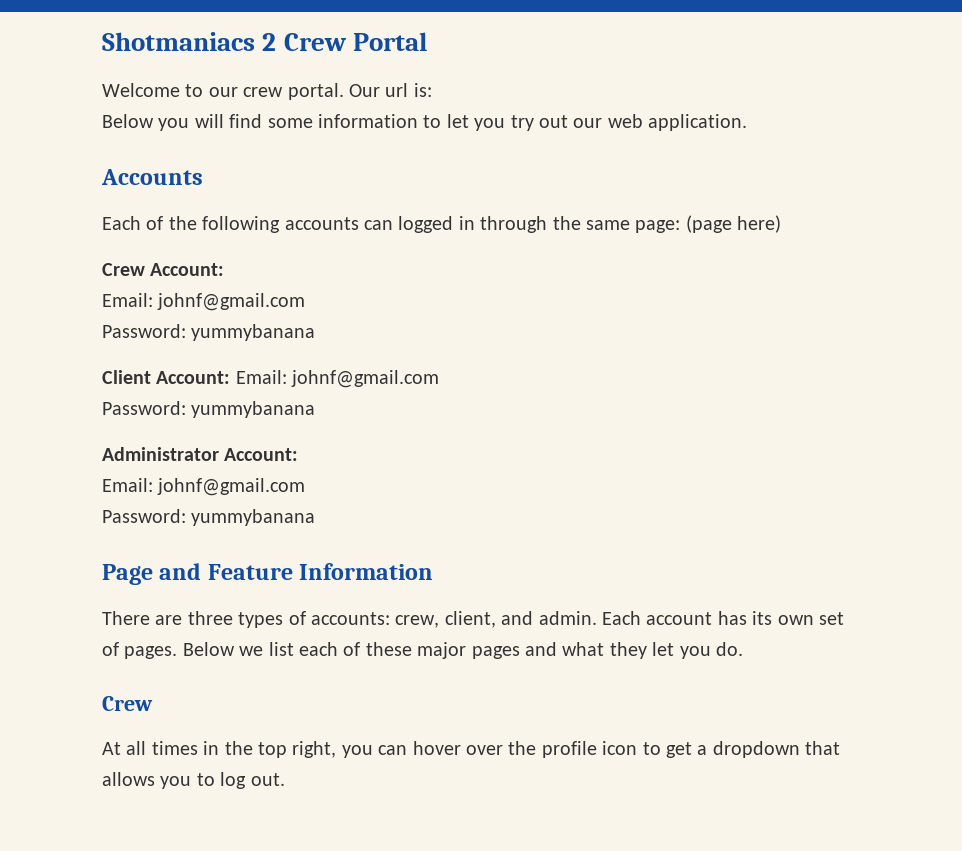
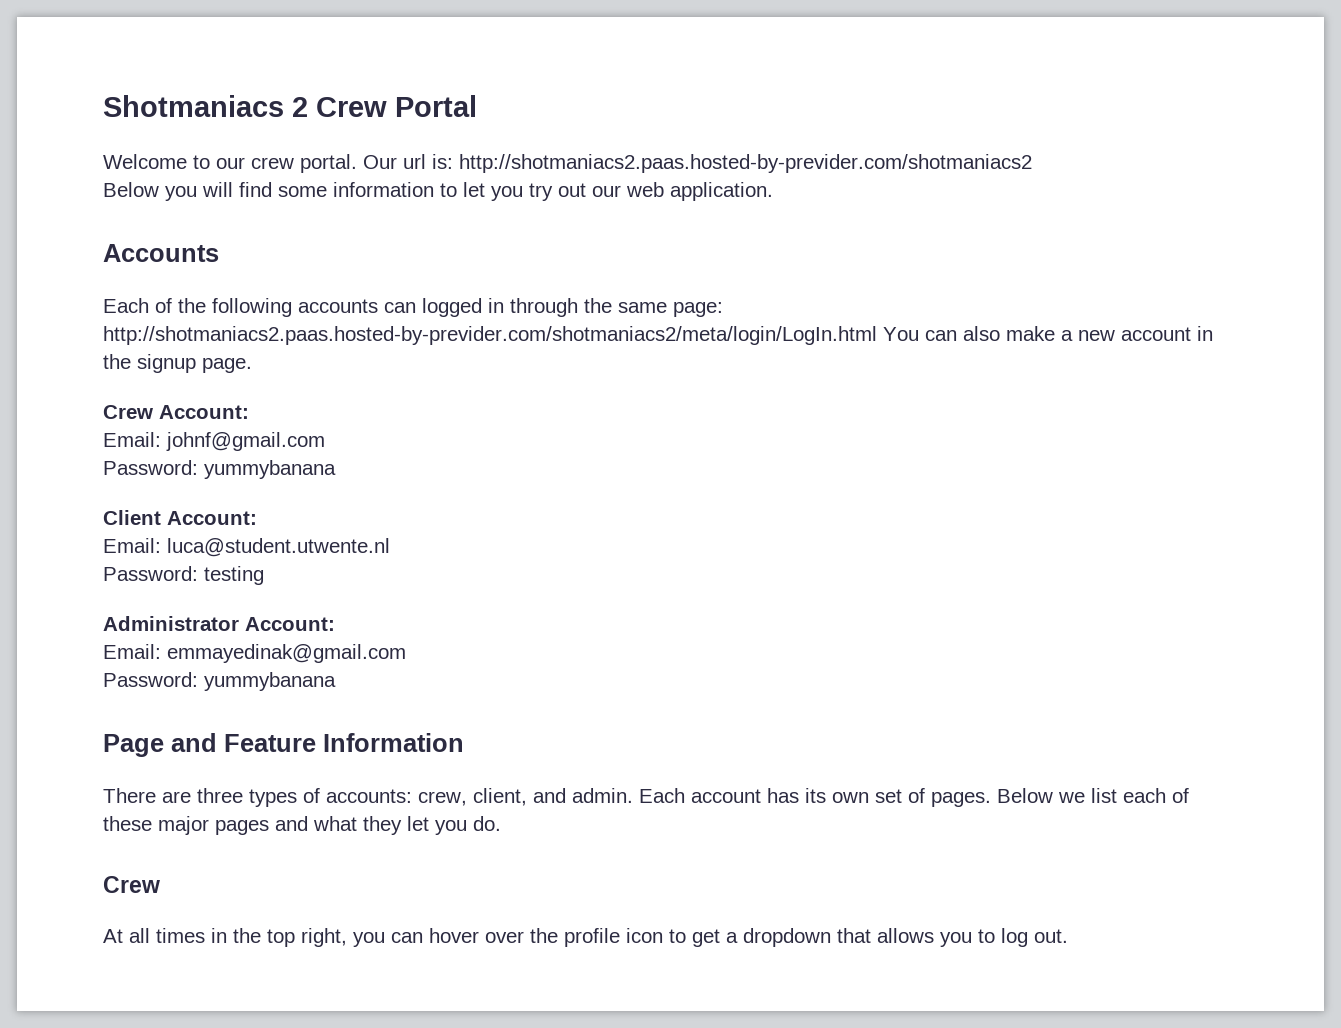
- Our url is:
+ Our url is: http://shotmaniacs2.paas.hosted-by-previder.com/shotmaniacs2
- Each of the following accounts can logged in through the same page: (page here)
+ Each of the following accounts can logged in through the same page: http://shotmaniacs2.paas.hosted-by-previder.com/shotmaniacs2/meta/login/LogIn.html You can also make a new account in the signup page.
- Client Account: Email: johnf@gmail.com
- Password: yummybanana
+ Client Account:
+ Email: luca@student.utwente.nl
+ Password: testing
  Administrator Account:
- Email: johnf@gmail.com
+ Email: emmayedinak@gmail.com

